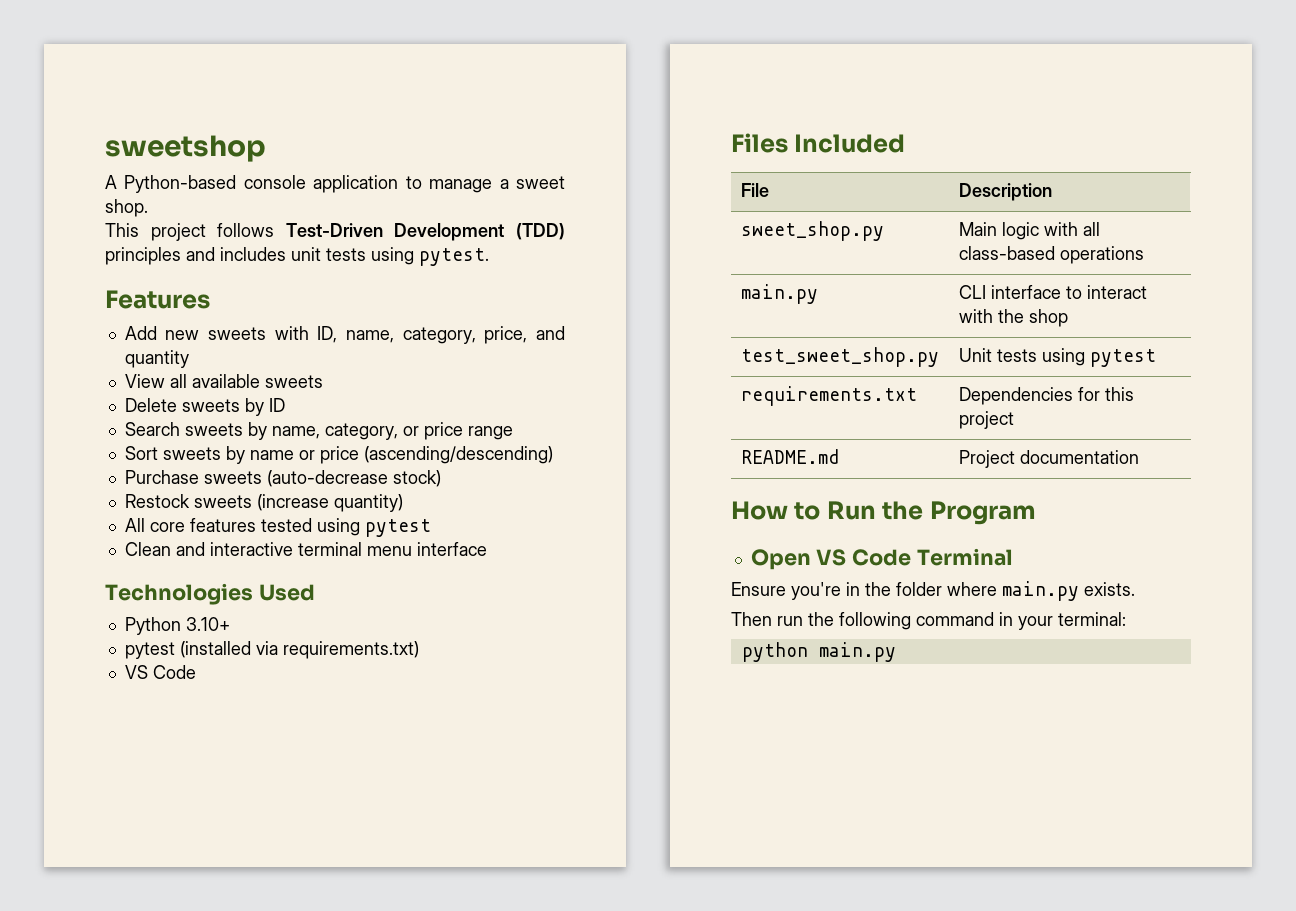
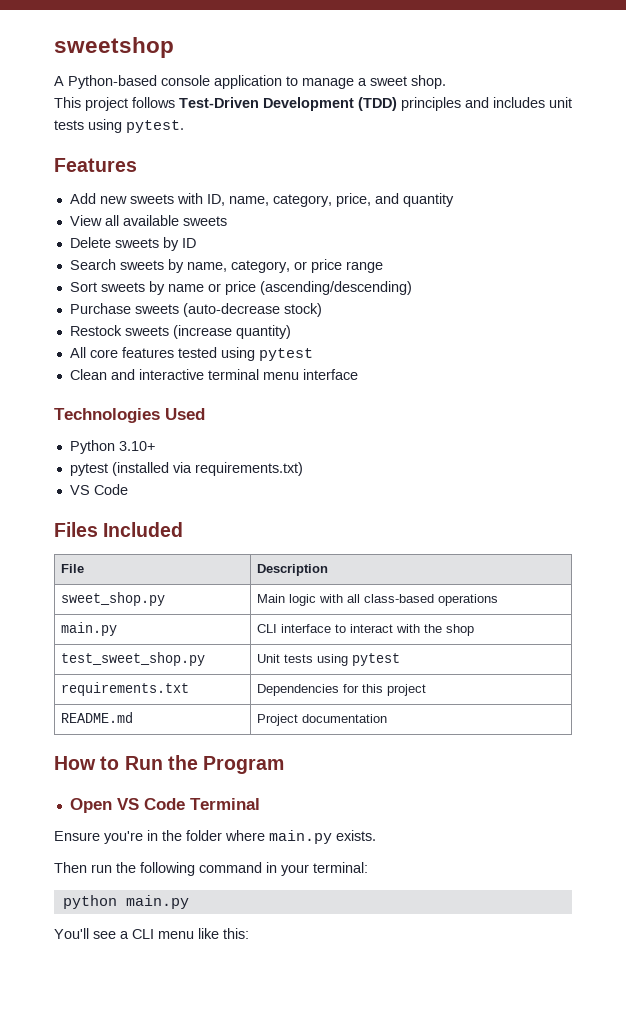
+ You'll see a CLI menu like this:

